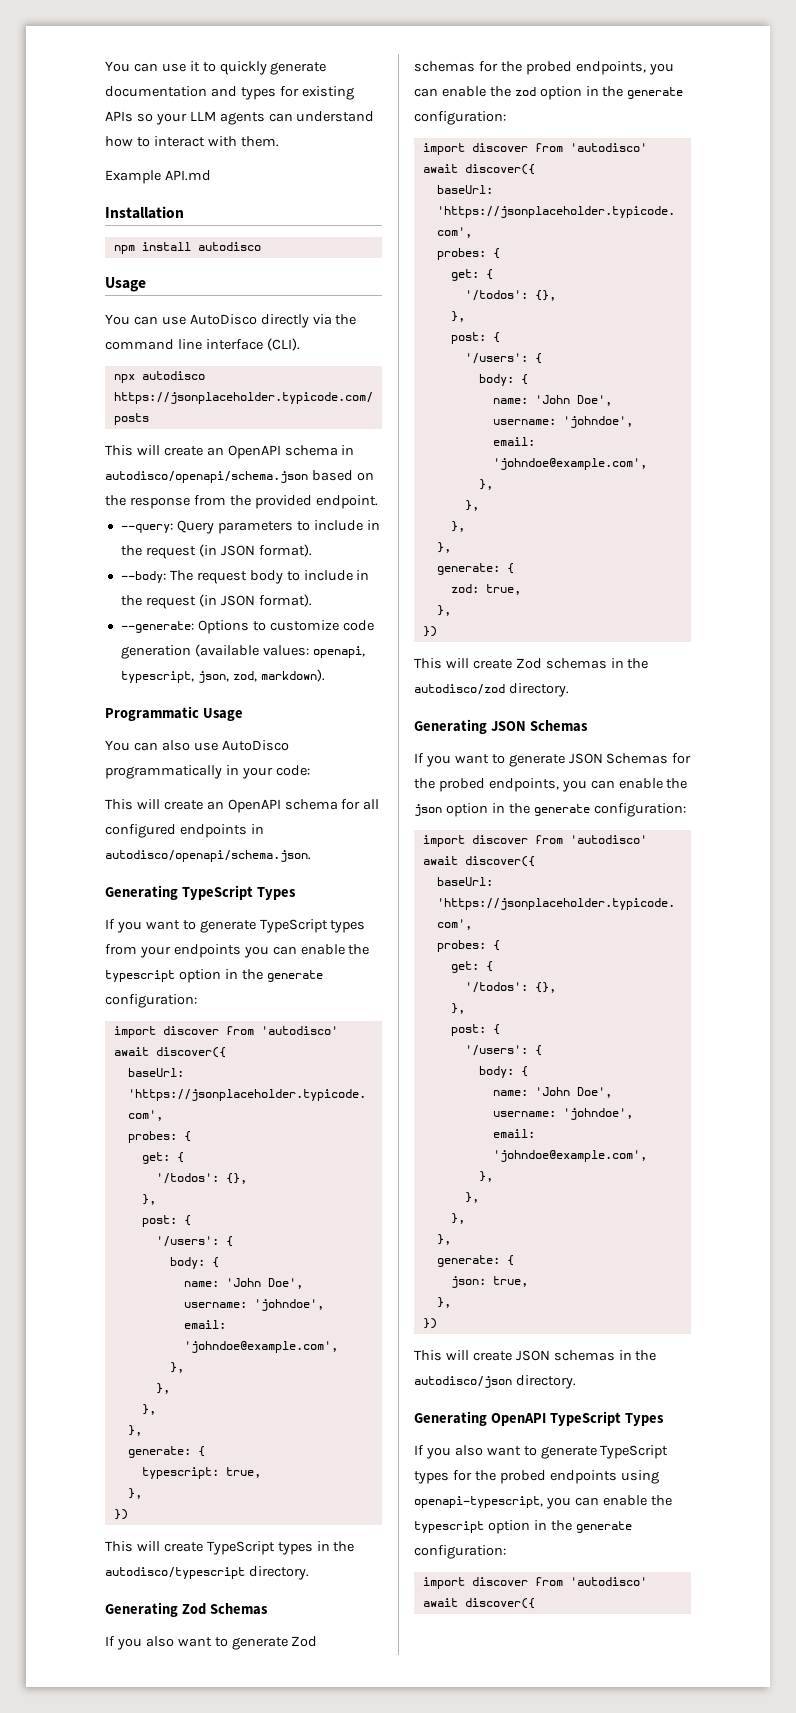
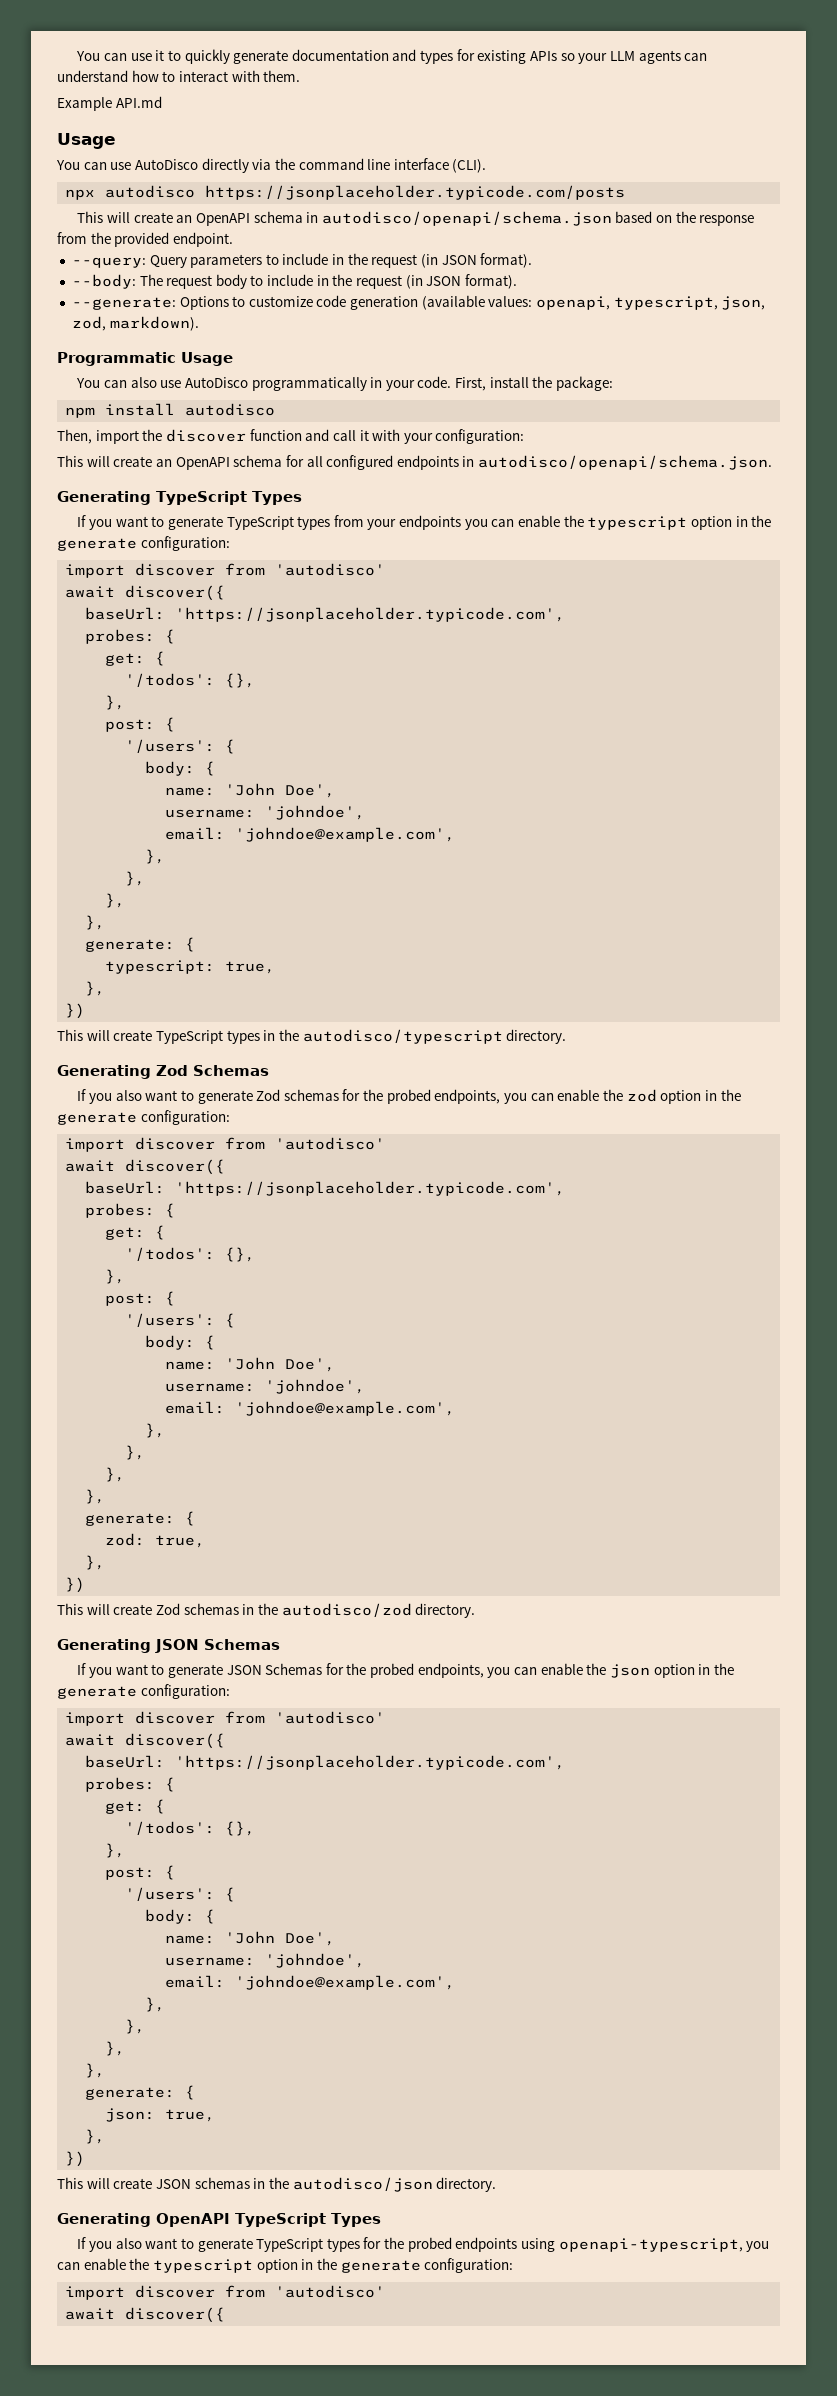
- Installation
- npm install autodisco
- You can also use AutoDisco programmatically in your code:
+ You can also use AutoDisco programmatically in your code. First, install the package:
+ npm install autodisco
+ Then, import the discover function and call it with your configuration:

